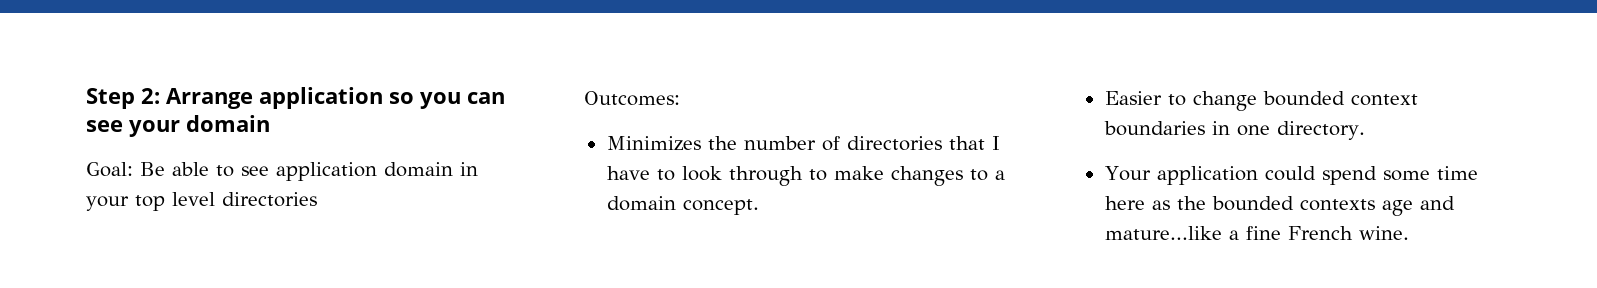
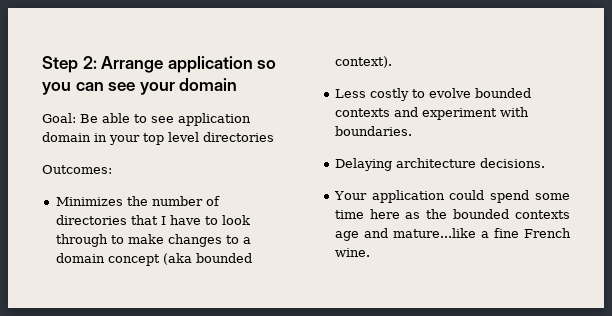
- Minimizes the number of directories that I have to look through to make changes to a domain concept.
- Easier to change bounded context boundaries in one directory.
+ Minimizes the number of directories that I have to look through to make changes to a domain concept (aka bounded context).
+ Less costly to evolve bounded contexts and experiment with boundaries.
+ Delaying architecture decisions.

